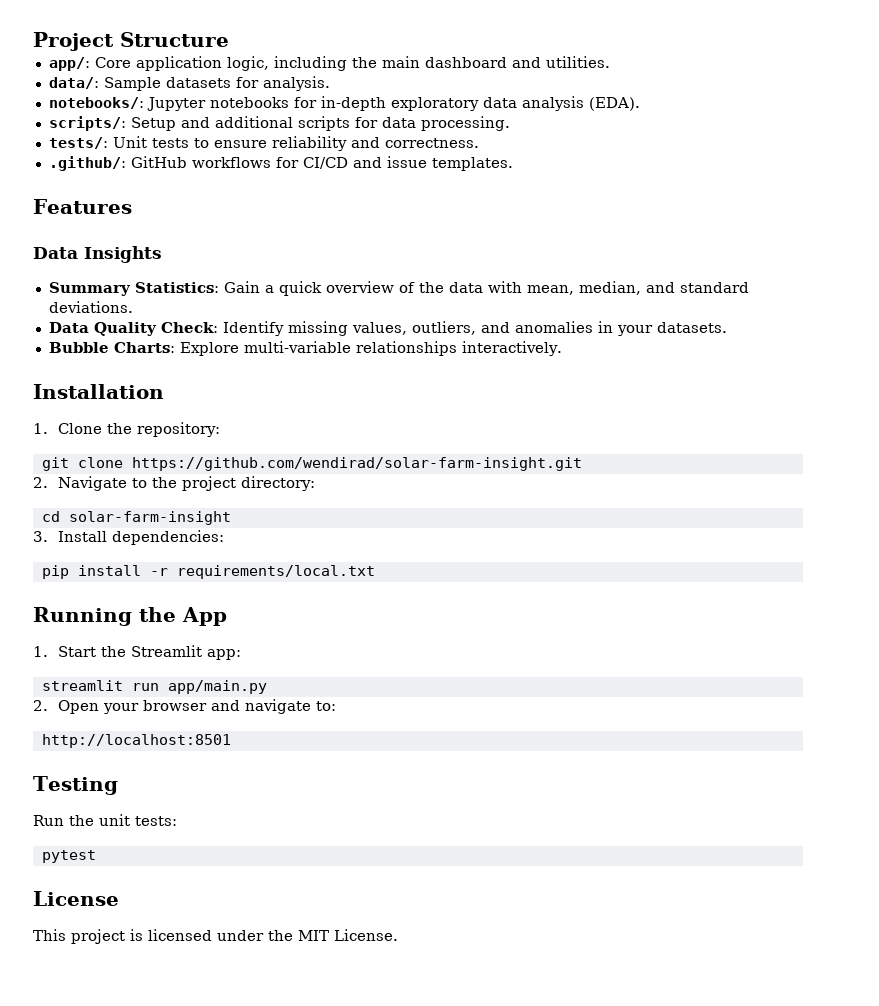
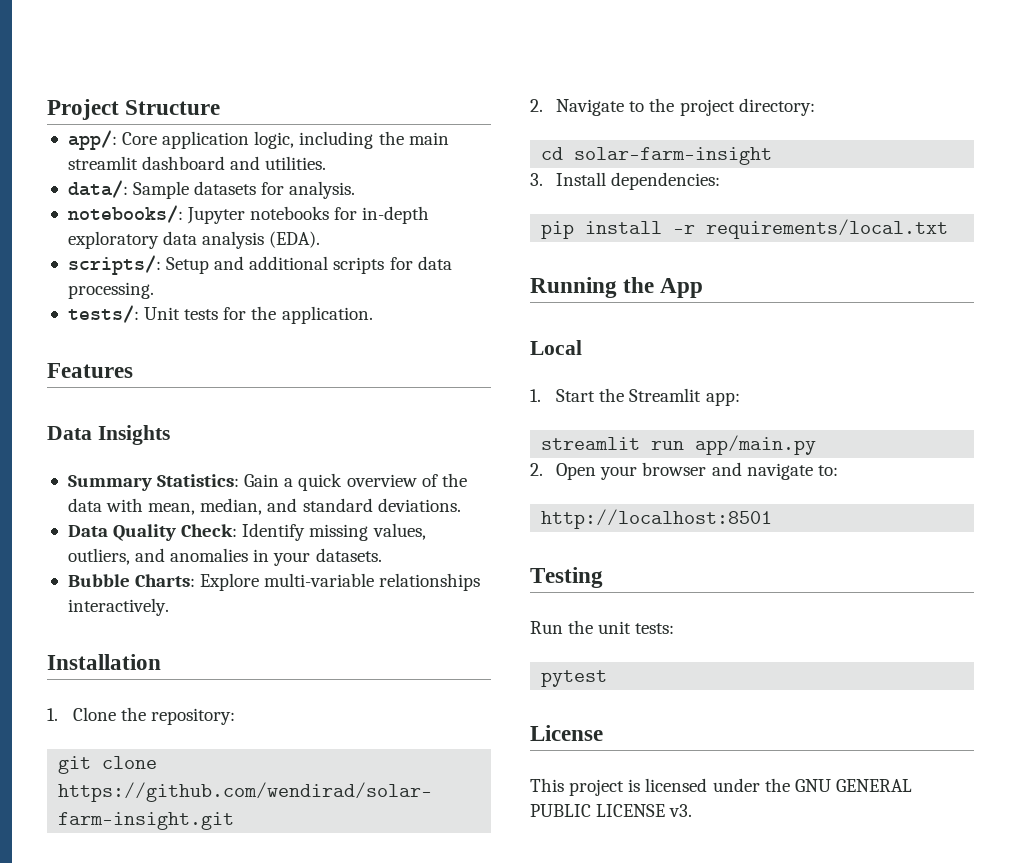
- app/: Core application logic, including the main dashboard and utilities.
+ app/: Core application logic, including the main streamlit dashboard and utilities.
- tests/: Unit tests to ensure reliability and correctness.
- .github/: GitHub workflows for CI/CD and issue templates.
+ tests/: Unit tests for the application.
+ Local
- This project is licensed under the MIT License.
+ This project is licensed under the GNU GENERAL PUBLIC LICENSE v3.

